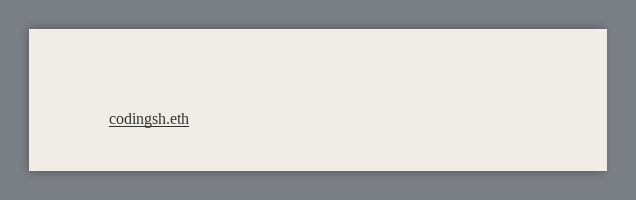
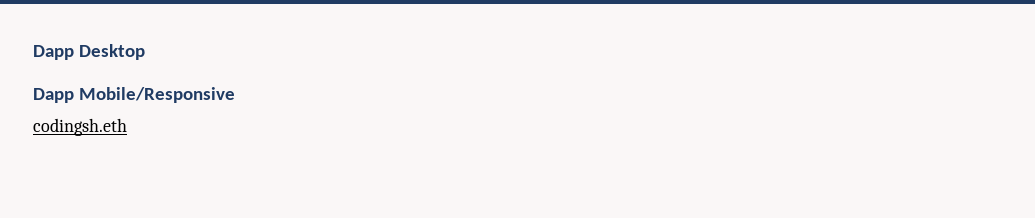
+ Dapp Desktop
+ Dapp Mobile/Responsive

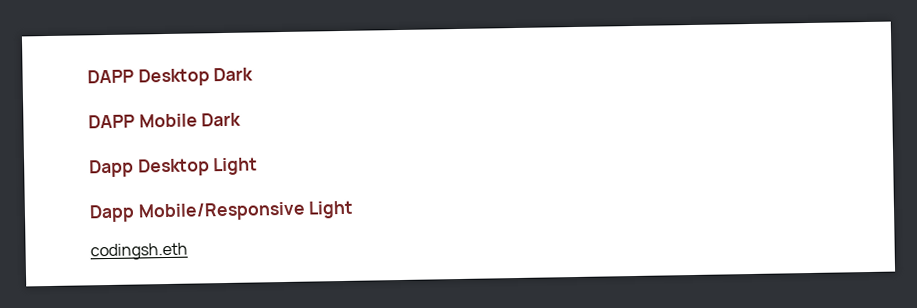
+ DAPP Desktop Dark
+ DAPP Mobile Dark
- Dapp Desktop
+ Dapp Desktop Light
- Dapp Mobile/Responsive
+ Dapp Mobile/Responsive Light

